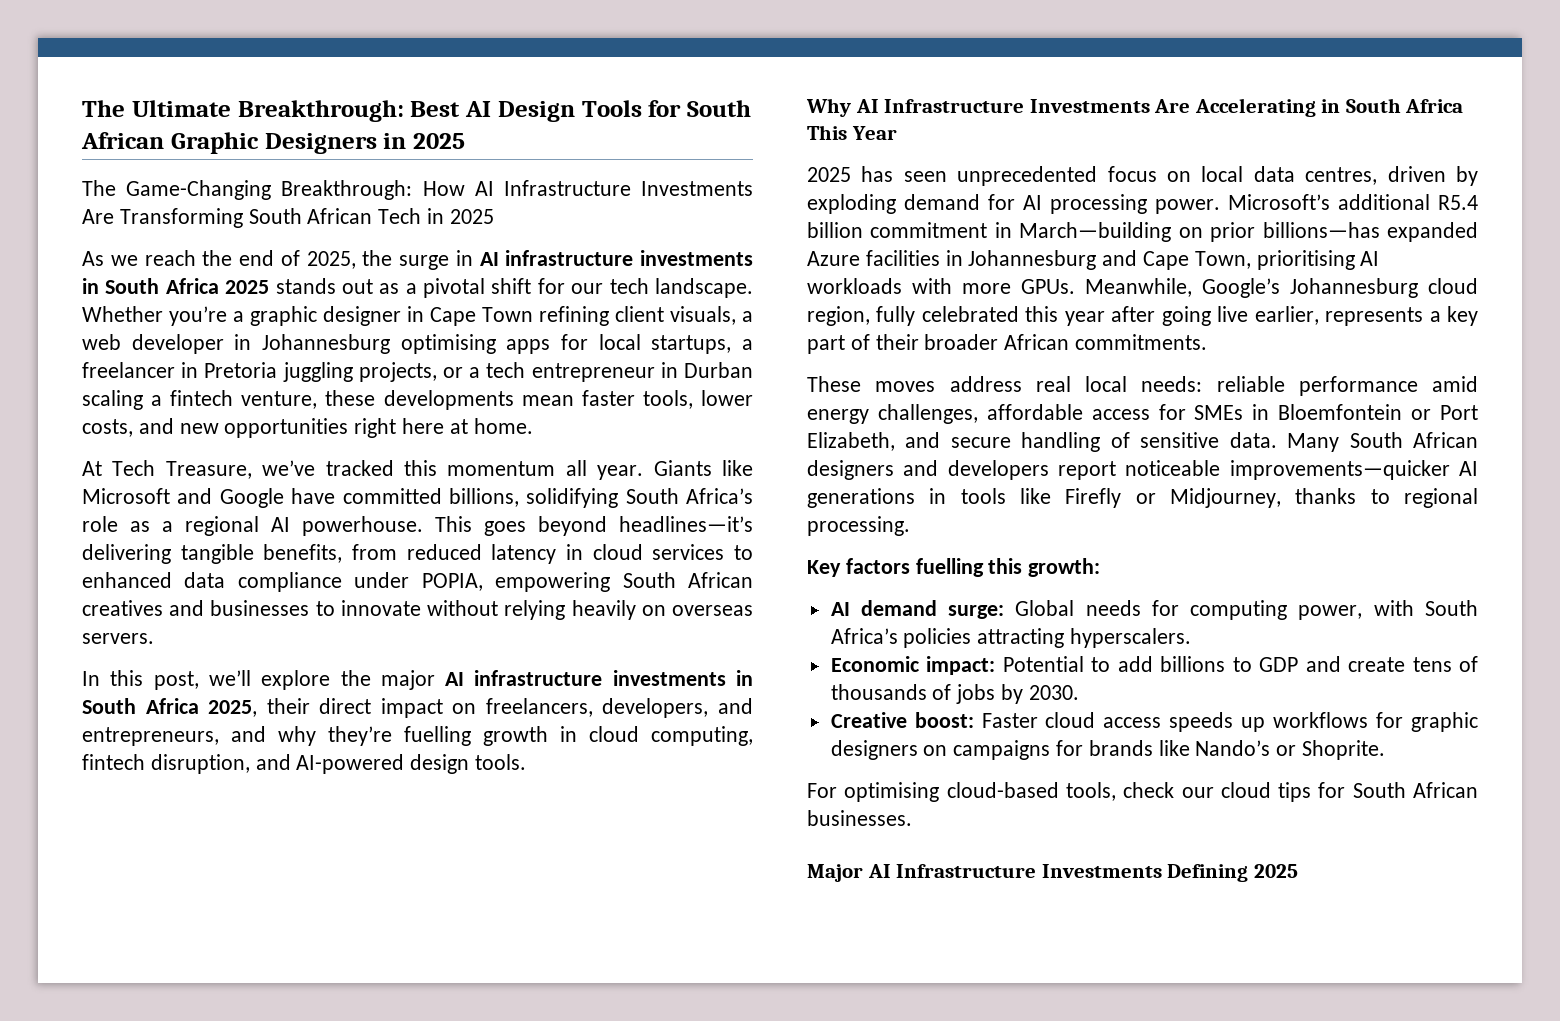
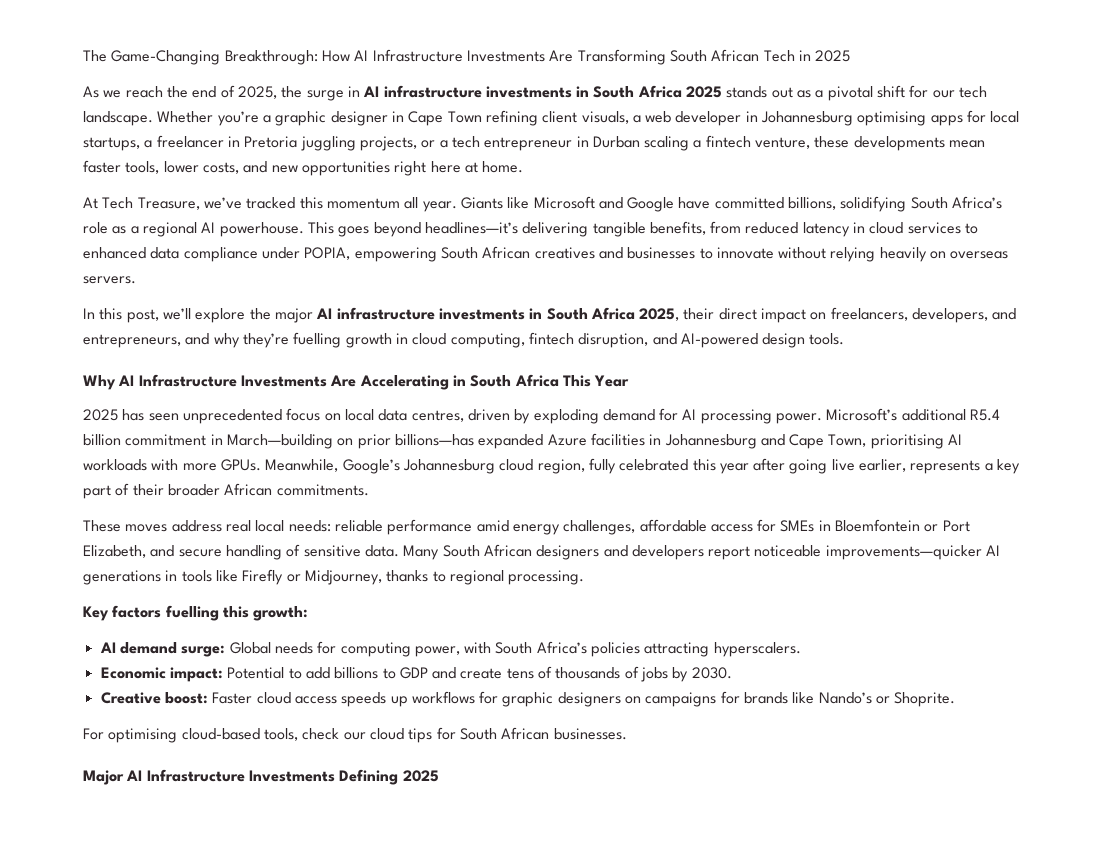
- The Ultimate Breakthrough: Best AI Design Tools for South African Graphic Designers in 2025

